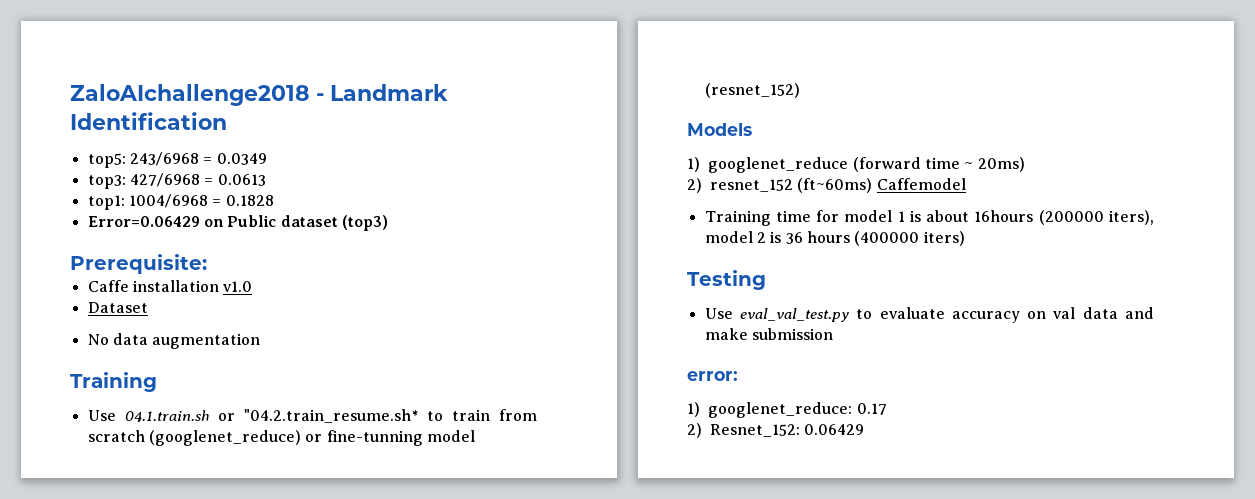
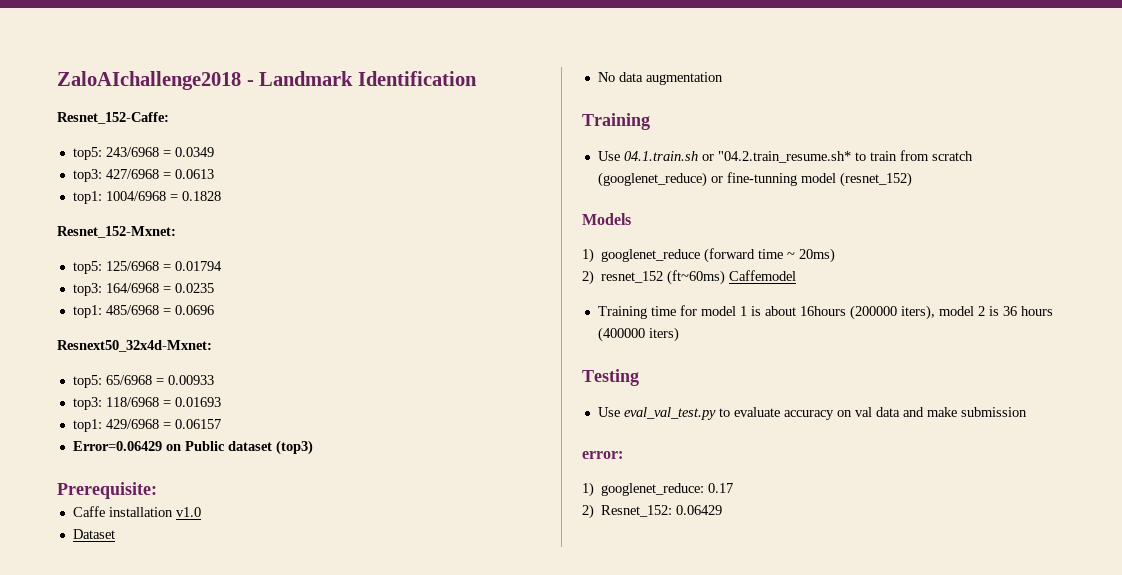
+ Resnet_152-Caffe:
+ Resnet_152-Mxnet:
+ top5: 125/6968 = 0.01794
+ top3: 164/6968 = 0.0235
+ top1: 485/6968 = 0.0696
+ Resnext50_32x4d-Mxnet:
+ top5: 65/6968 = 0.00933
+ top3: 118/6968 = 0.01693
+ top1: 429/6968 = 0.06157

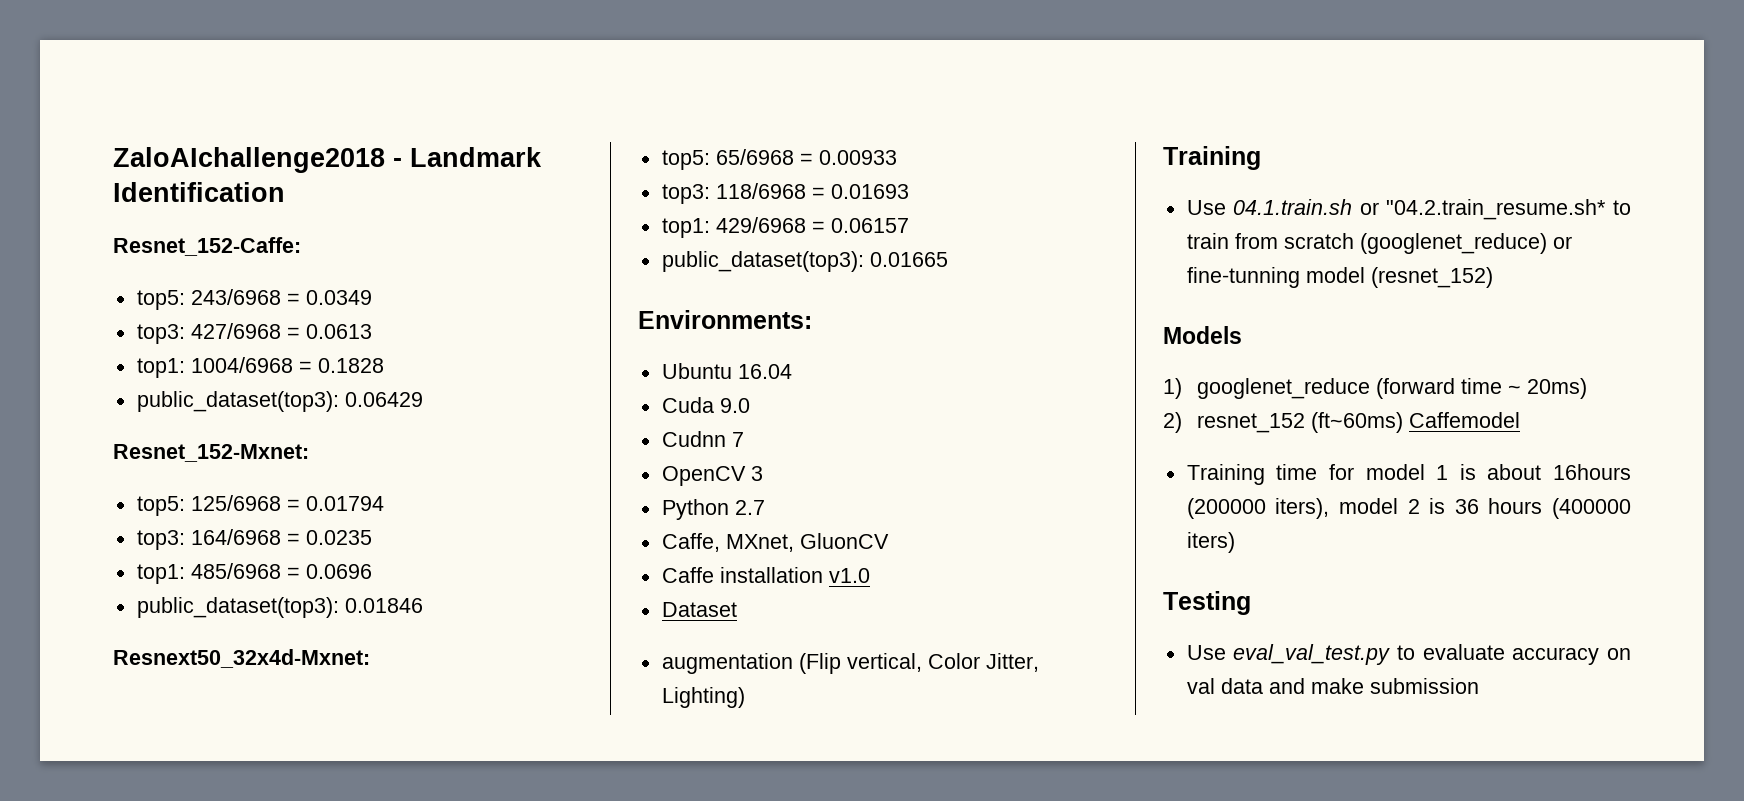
+ public_dataset(top3): 0.06429
+ public_dataset(top3): 0.01846
- Error=0.06429 on Public dataset (top3)
- Prerequisite:
+ public_dataset(top3): 0.01665
+ Environments:
+ Ubuntu 16.04
+ Cuda 9.0
+ Cudnn 7
+ OpenCV 3
+ Python 2.7
+ Caffe, MXnet, GluonCV
- No data augmentation
+ augmentation (Flip vertical, Color Jitter, Lighting)
- error:
- 1) googlenet_reduce: 0.17
- 2) Resnet_152: 0.06429

